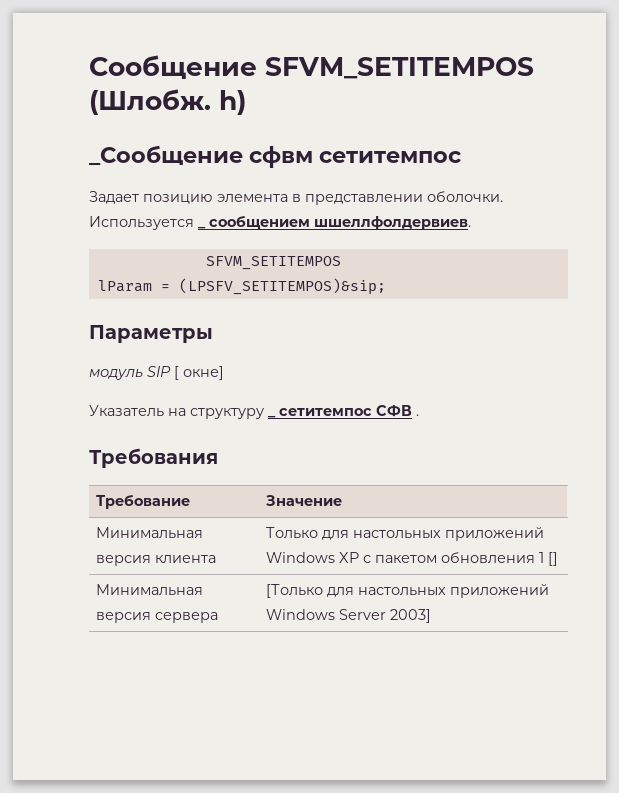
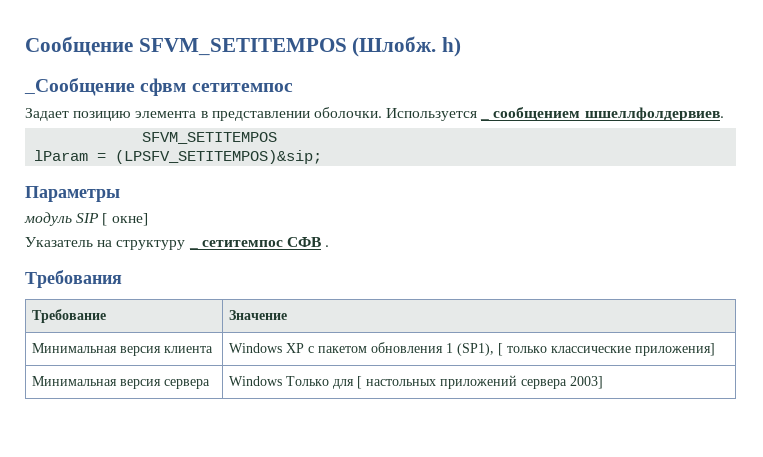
- Минимальная версия клиента | Только для настольных приложений Windows XP с пакетом обновления 1 []
- Минимальная версия сервера | [Только для настольных приложений Windows Server 2003]
+ Минимальная версия клиента | Windows XP с пакетом обновления 1 (SP1), [ только классические приложения]
+ Минимальная версия сервера | Windows Только для [ настольных приложений сервера 2003]

